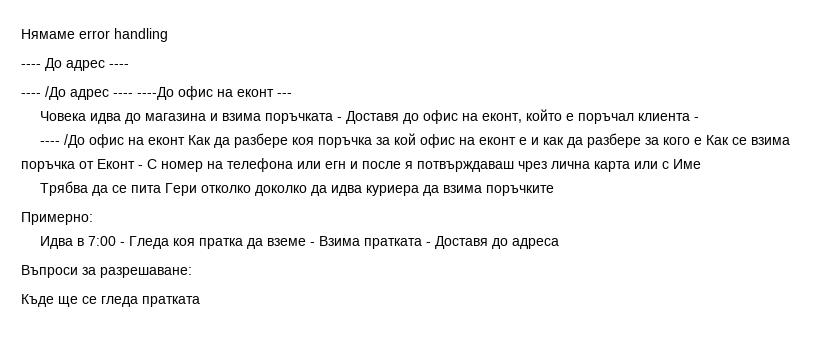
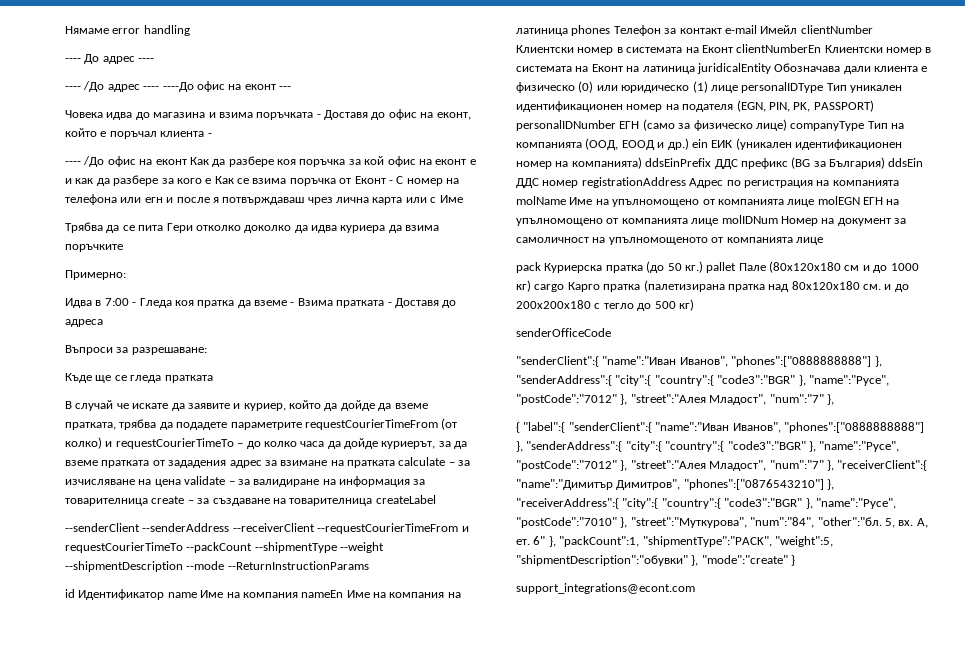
+ В случай че искате да заявите и куриер, който да дойде да вземе пратката, трябва да подадете параметрите requestCourierTimeFrom (от колко) и requestCourierTimeTo – до колко часа да дойде куриерът, за да вземе пратката от зададения адрес за взимане на пратката calculate – за изчисляване на цена validate – за валидиране на информация за товарителница create – за създаване на товарителница createLabel
+ --senderClient --senderAddress --receiverClient --requestCourierTimeFrom и requestCourierTimeTo --packCount --shipmentType --weight --shipmentDescription --mode --ReturnInstructionParams
+ id Идентификатор name Име на компания nameEn Име на компания на латиница phones Телефон за контакт e-mail Имейл clientNumber Клиентски номер в системата на Еконт clientNumberEn Клиентски номер в системата на Еконт на латиница juridicalEntity Обозначава дали клиента е физическо (0) или юридическо (1) лице personalIDType Тип уникален идентификационен номер на подателя (EGN, PIN, PK, PASSPORT) personalIDNumber ЕГН (само за физическо лице) companyType Тип на компанията (ООД, ЕООД и др.) ein ЕИК (уникален идентификационен номер на компанията) ddsEinPrefix ДДС префикс (BG за България) ddsEin ДДС номер registrationAddress Адрес по регистрация на компанията molName Име на упълномощено от компанията лице molEGN ЕГН на упълномощено от компанията лице molIDNum Номер на документ за самоличност на упълномощеното от компанията лице
+ pack Куриерска пратка (до 50 кг.) pallet Пале (80x120x180 см и до 1000 кг) cargo Карго пратка (палетизирана пратка над 80x120x180 см. и до 200x200x180 с тегло до 500 кг)
+ senderOfficeCode
+ "senderClient":{ "name":"Иван Иванов", "phones":["0888888888"] }, "senderAddress":{ "city":{ "country":{ "code3":"BGR" }, "name":"Русе", "postCode":"7012" }, "street":"Алея Младост", "num":"7" },
+ { "label":{ "senderClient":{ "name":"Иван Иванов", "phones":["0888888888"] }, "senderAddress":{ "city":{ "country":{ "code3":"BGR" }, "name":"Русе", "postCode":"7012" }, "street":"Алея Младост", "num":"7" }, "receiverClient":{ "name":"Димитър Димитров", "phones":["0876543210"] }, "receiverAddress":{ "city":{ "country":{ "code3":"BGR" }, "name":"Русе", "postCode":"7010" }, "street":"Муткурова", "num":"84", "other":"бл. 5, вх. А, ет. 6" }, "packCount":1, "shipmentType":"PACK", "weight":5, "shipmentDescription":"обувки" }, "mode":"create" }
+ support_integrations@econt.com

